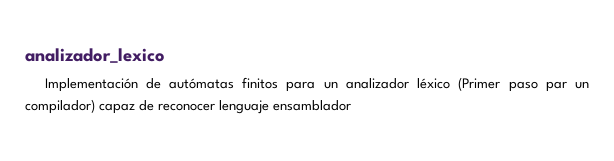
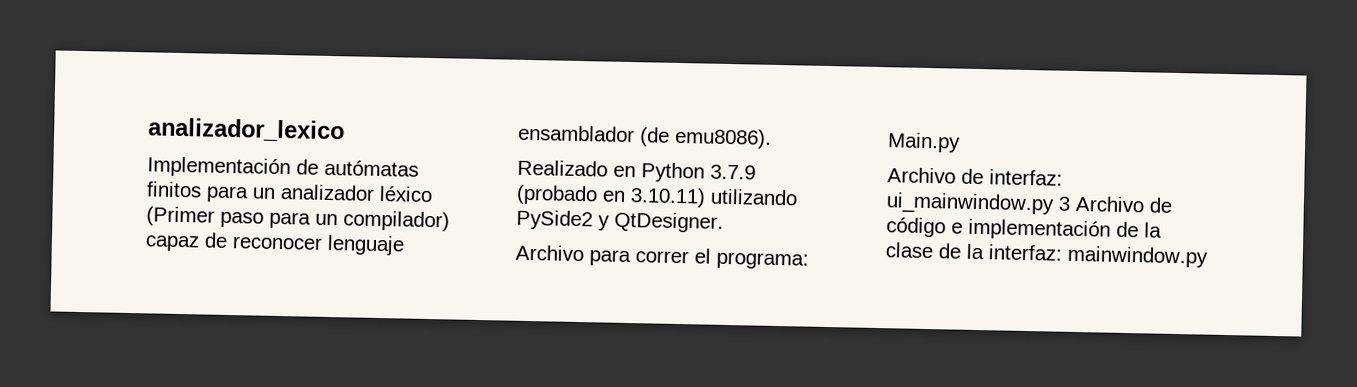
- Implementación de autómatas finitos para un analizador léxico (Primer paso par un compilador) capaz de reconocer lenguaje ensamblador
+ Implementación de autómatas finitos para un analizador léxico (Primer paso para un compilador) capaz de reconocer lenguaje ensamblador (de emu8086).
+ Realizado en Python 3.7.9 (probado en 3.10.11) utilizando PySide2 y QtDesigner.
+ Archivo para correr el programa: Main.py
+ Archivo de interfaz: ui_mainwindow.py 3 Archivo de código e implementación de la clase de la interfaz: mainwindow.py

